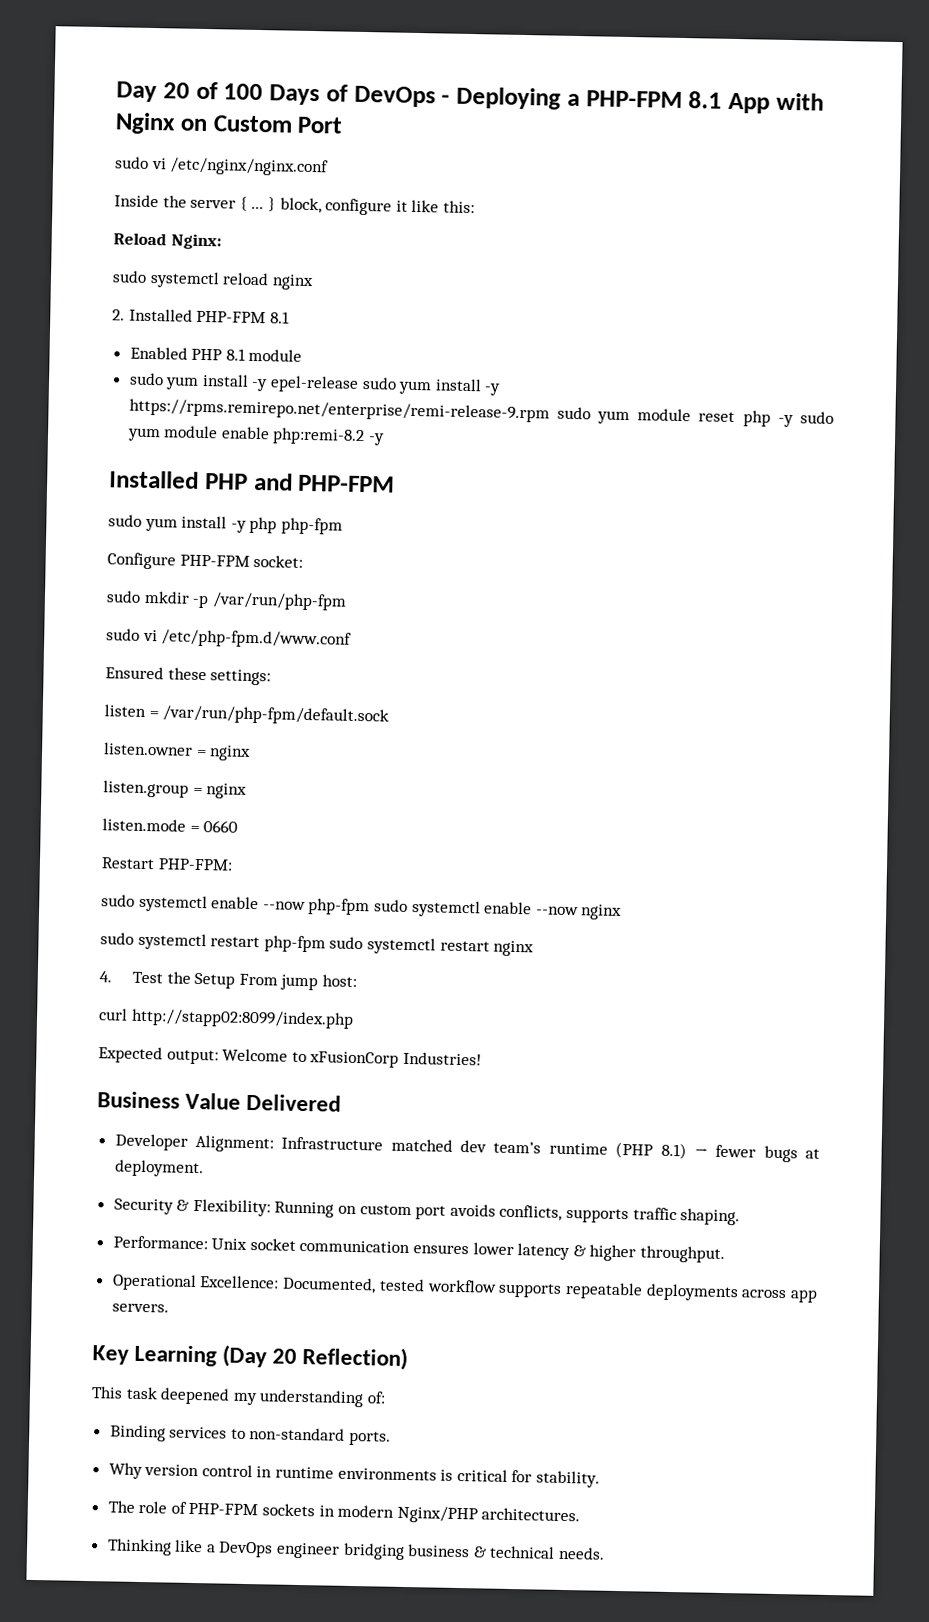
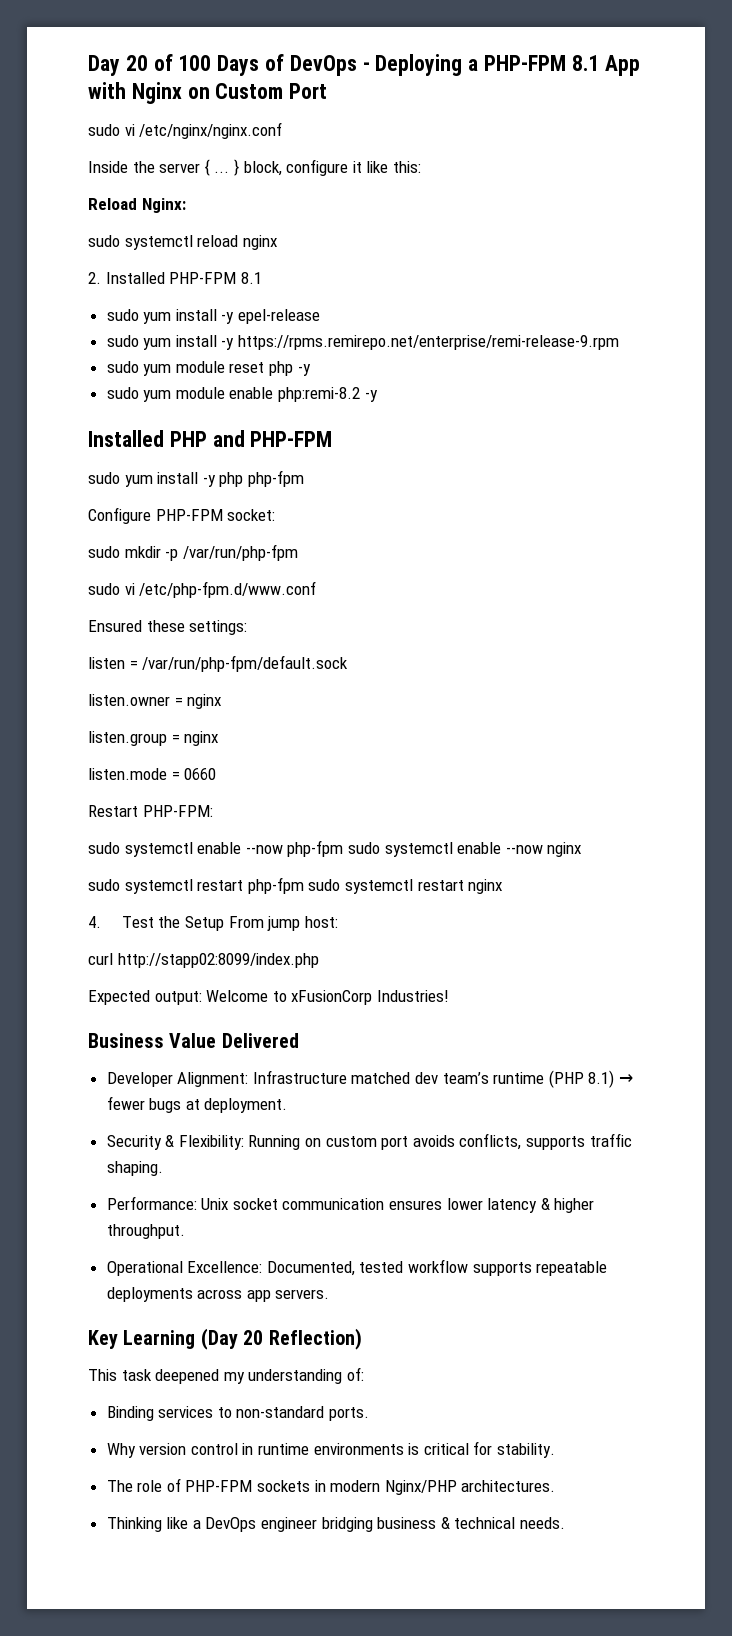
- Enabled PHP 8.1 module
- sudo yum install -y epel-release sudo yum install -y https://rpms.remirepo.net/enterprise/remi-release-9.rpm sudo yum module reset php -y sudo yum module enable php:remi-8.2 -y
+ sudo yum install -y epel-release
+ sudo yum install -y https://rpms.remirepo.net/enterprise/remi-release-9.rpm
+ sudo yum module reset php -y
+ sudo yum module enable php:remi-8.2 -y

